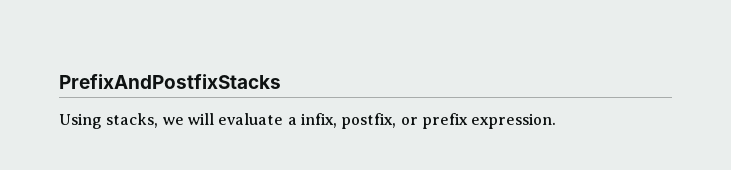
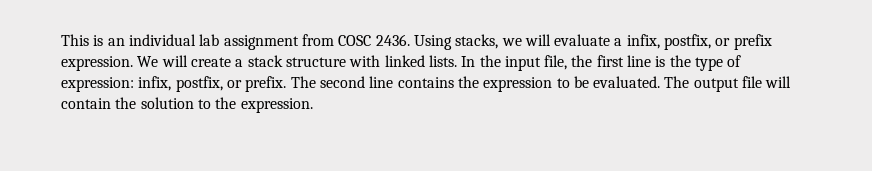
- PrefixAndPostfixStacks
- Using stacks, we will evaluate a infix, postfix, or prefix expression.
+ This is an individual lab assignment from COSC 2436. Using stacks, we will evaluate a infix, postfix, or prefix expression.
+ We will create a stack structure with linked lists. In the input file, the first line is the type of expression: infix, postfix, or prefix. The second line contains the expression to be evaluated. The output file will contain the solution to the expression.

